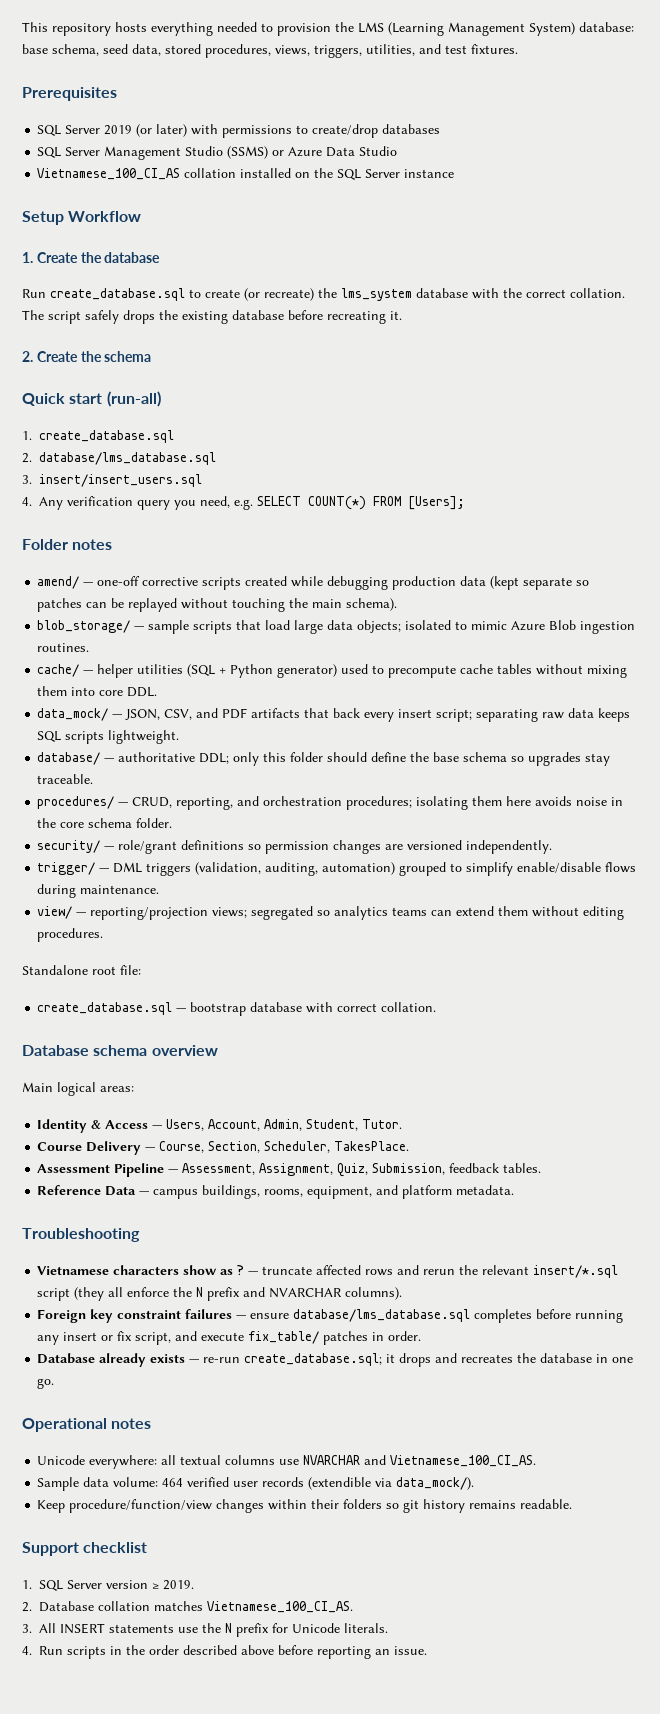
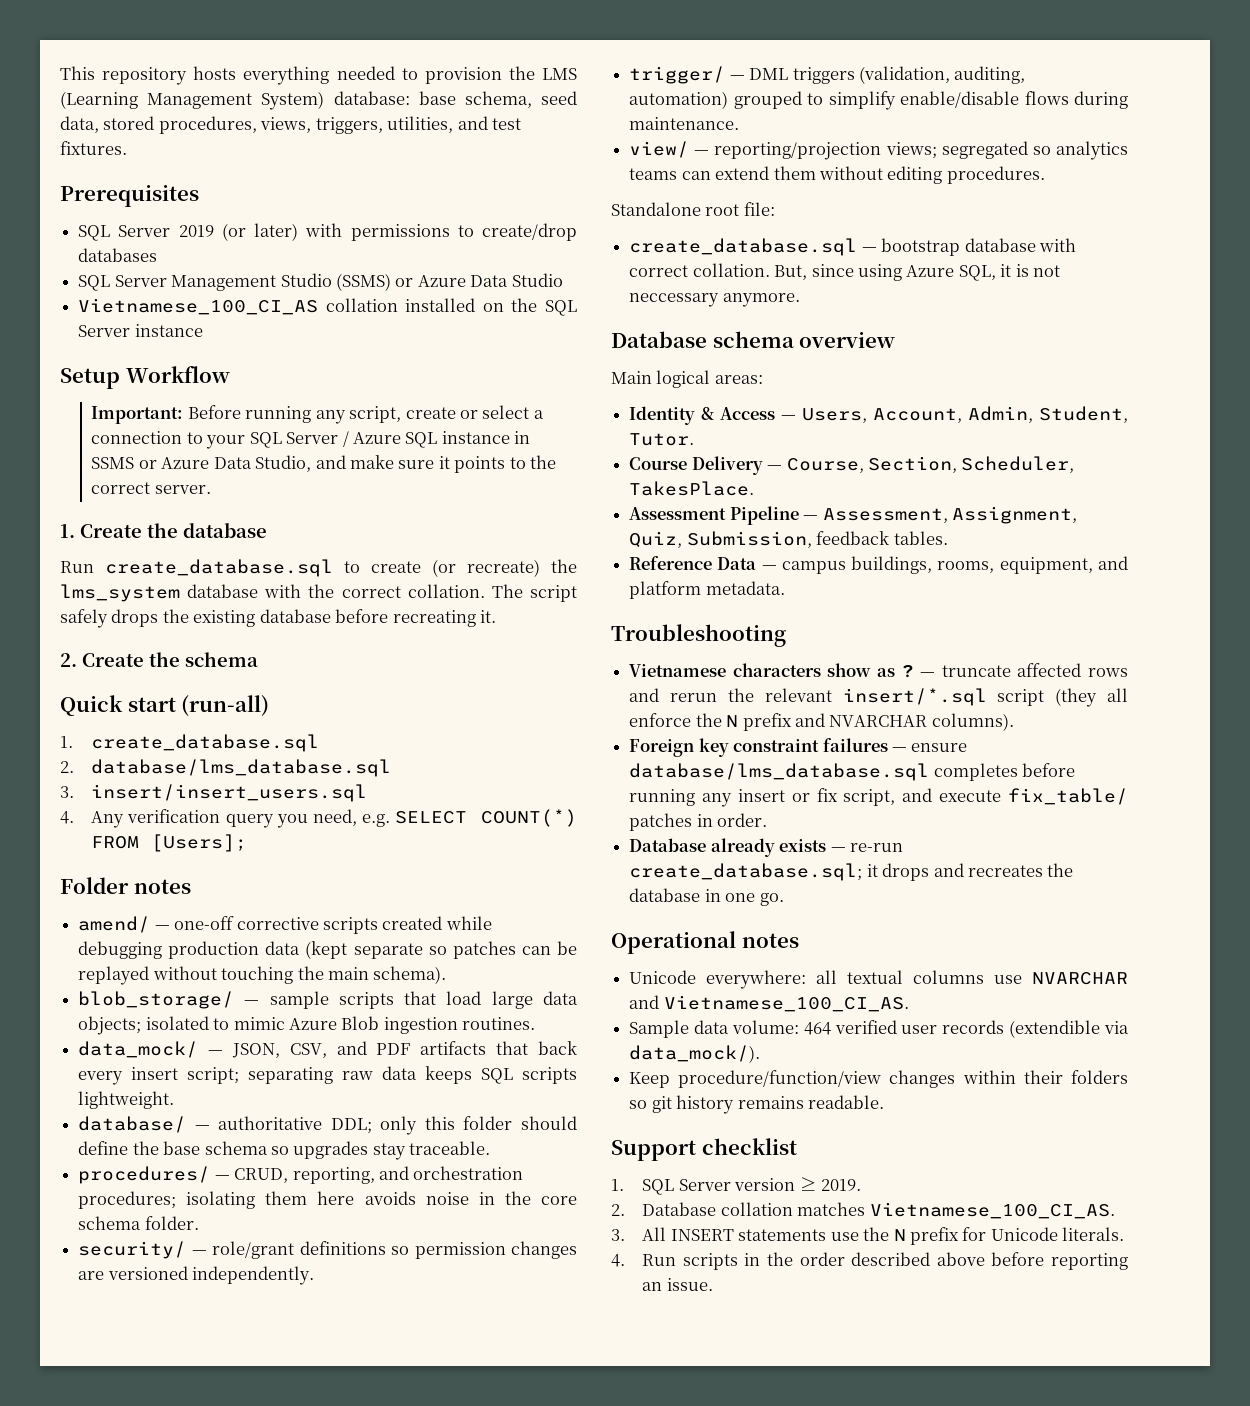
+ Important: Before running any script, create or select a connection to your SQL Server / Azure SQL instance in SSMS or Azure Data Studio, and make sure it points to the correct server.
- cache/ — helper utilities (SQL + Python generator) used to precompute cache tables without mixing them into core DDL.
+ But, since using Azure SQL, it is not neccessary anymore.

